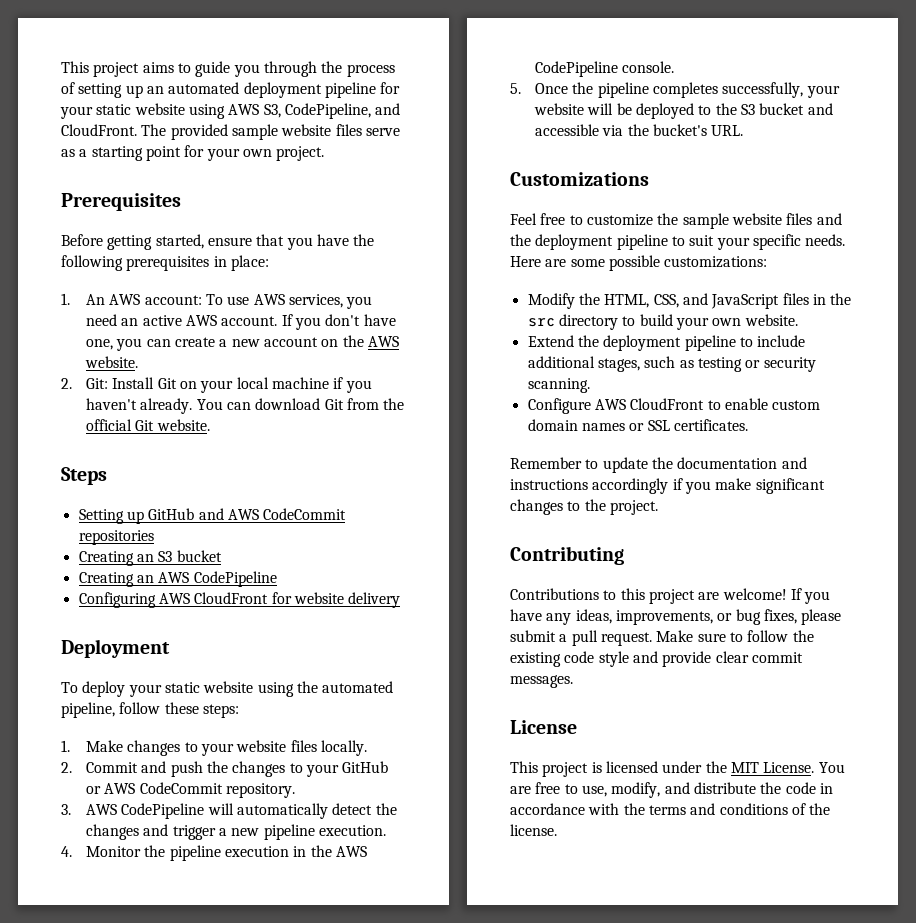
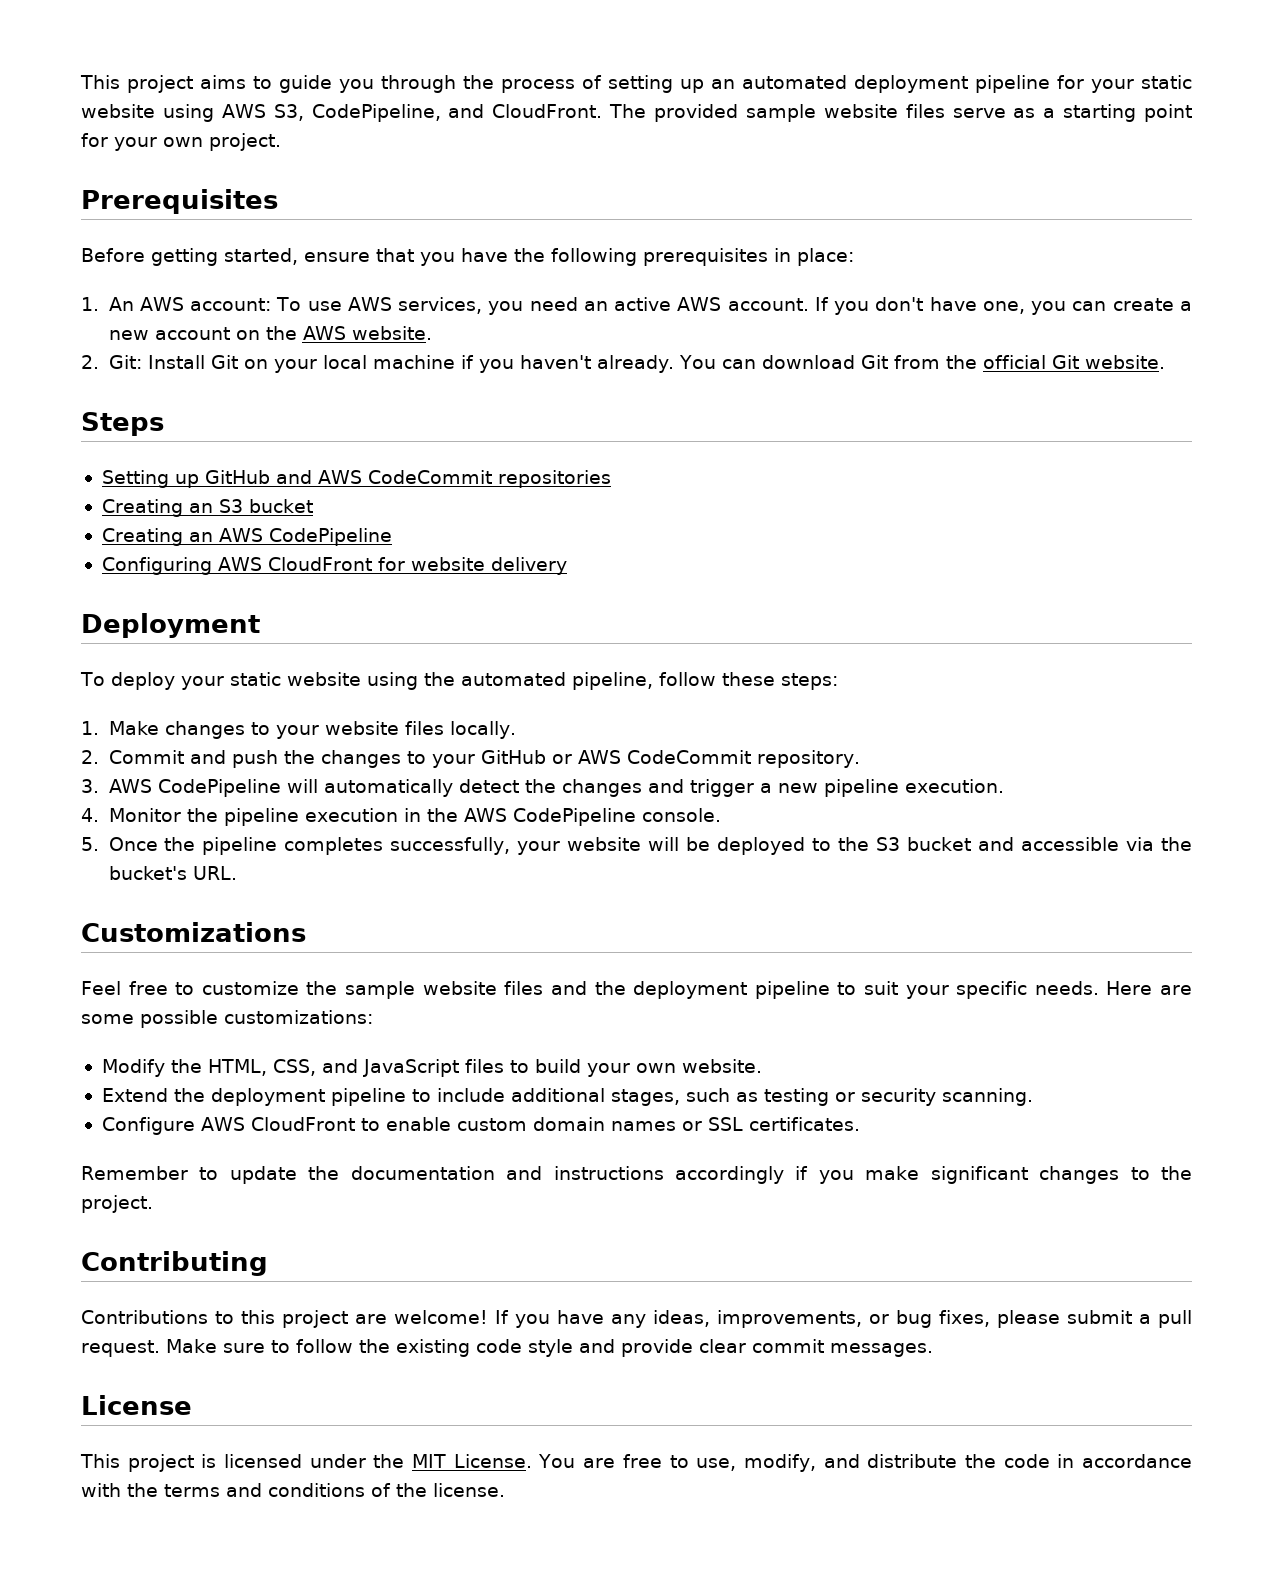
- Modify the HTML, CSS, and JavaScript files in the src directory to build your own website.
+ Modify the HTML, CSS, and JavaScript files to build your own website.

